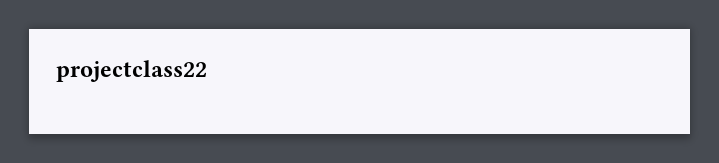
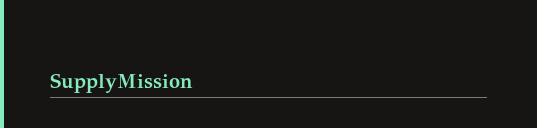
- projectclass22
+ SupplyMission

